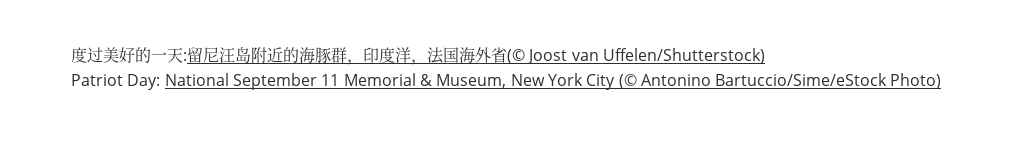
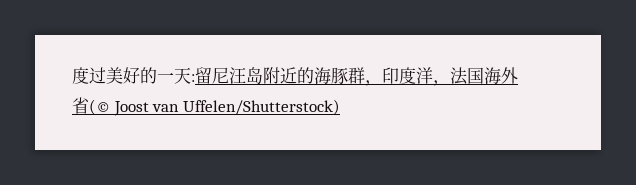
- Patriot Day: National September 11 Memorial & Museum, New York City (© Antonino Bartuccio/Sime/eStock Photo)

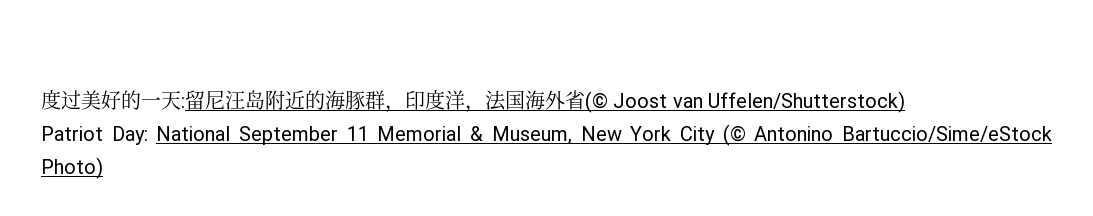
+ Patriot Day: National September 11 Memorial & Museum, New York City (© Antonino Bartuccio/Sime/eStock Photo)

